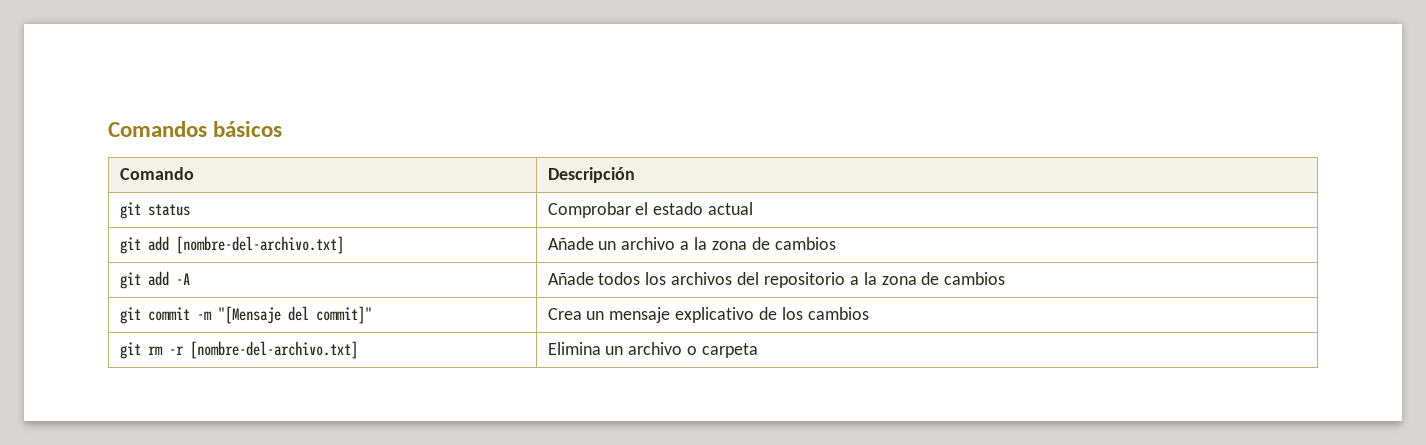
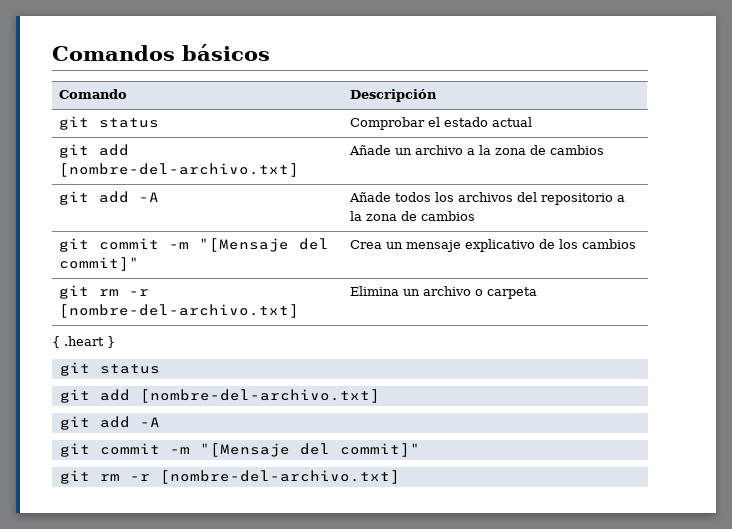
+ { .heart }
+ git status
+ git add [nombre-del-archivo.txt]
+ git add -A
+ git commit -m "[Mensaje del commit]"
+ git rm -r [nombre-del-archivo.txt]

